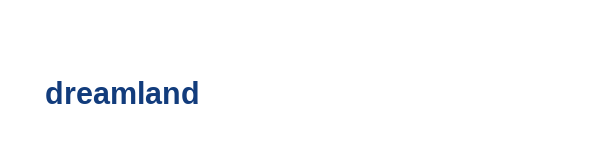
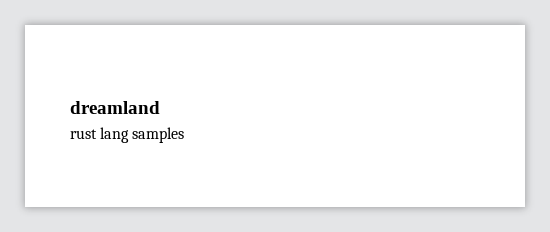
+ rust lang samples

